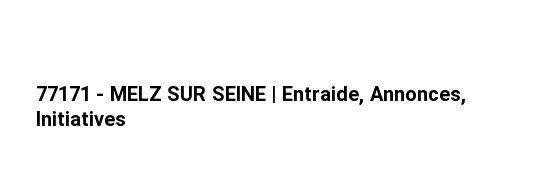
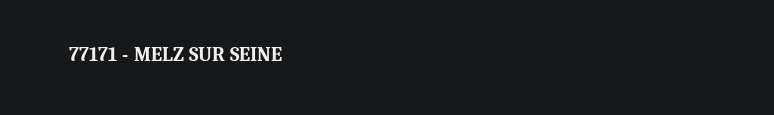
- 77171 - MELZ SUR SEINE | Entraide, Annonces, Initiatives
+ 77171 - MELZ SUR SEINE

